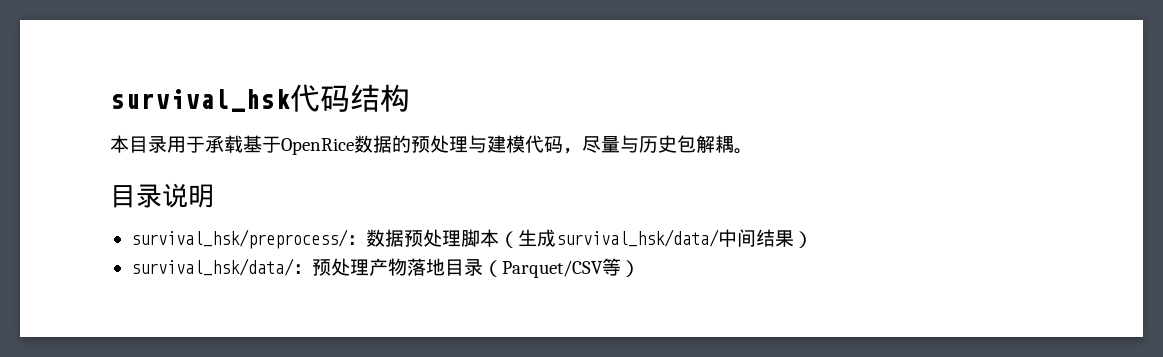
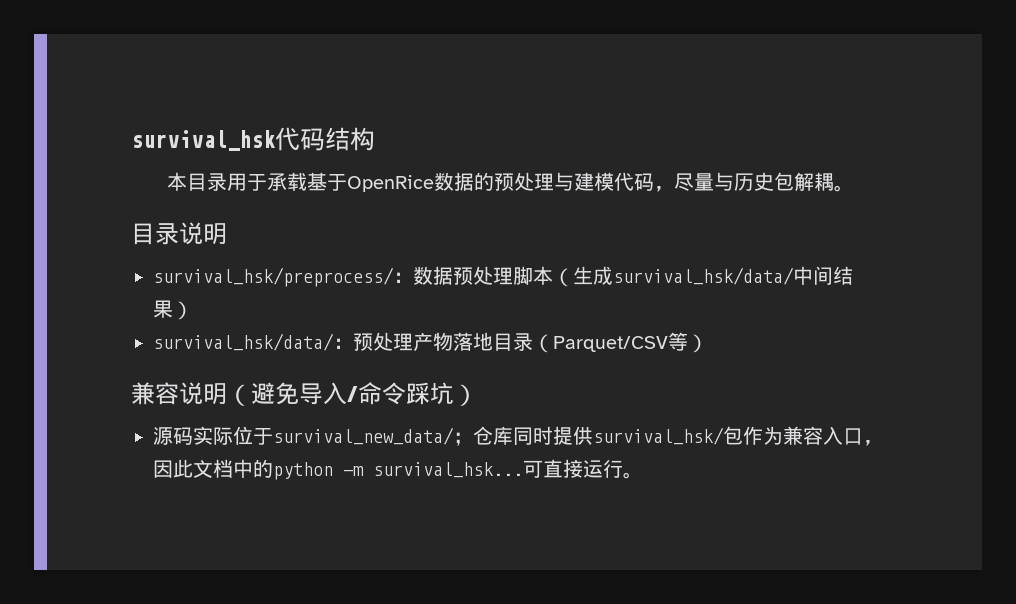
+ 兼容说明（避免导入/命令踩坑）
+ 源码实际位于survival_new_data/；仓库同时提供survival_hsk/包作为兼容入口，因此文档中的python -m survival_hsk...可直接运行。

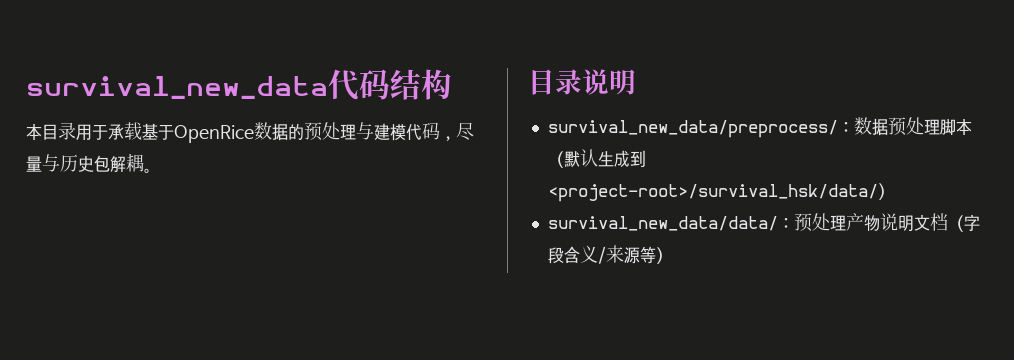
- survival_hsk代码结构
+ survival_new_data代码结构
- survival_hsk/preprocess/：数据预处理脚本（生成survival_hsk/data/中间结果）
- survival_hsk/data/：预处理产物落地目录（Parquet/CSV等）
- 兼容说明（避免导入/命令踩坑）
- 源码实际位于survival_new_data/；仓库同时提供survival_hsk/包作为兼容入口，因此文档中的python -m survival_hsk...可直接运行。
+ survival_new_data/preprocess/：数据预处理脚本（默认生成到<project-root>/survival_hsk/data/）
+ survival_new_data/data/：预处理产物说明文档（字段含义/来源等）

